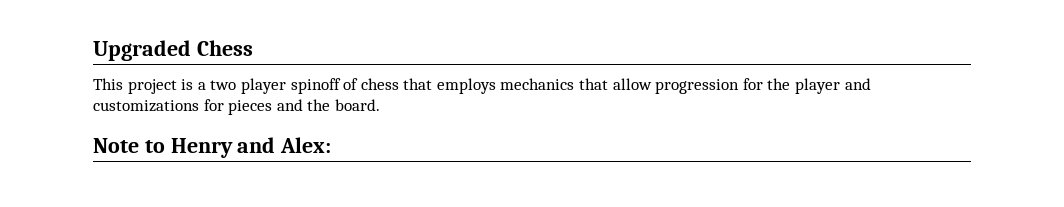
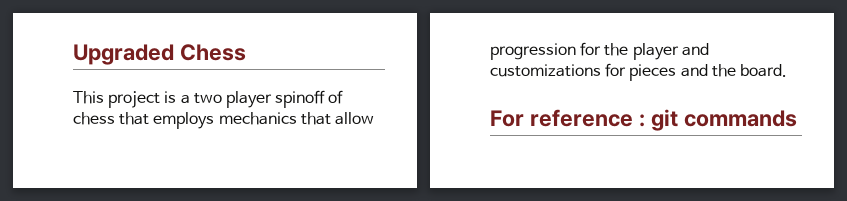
- Note to Henry and Alex:
+ For reference : git commands

